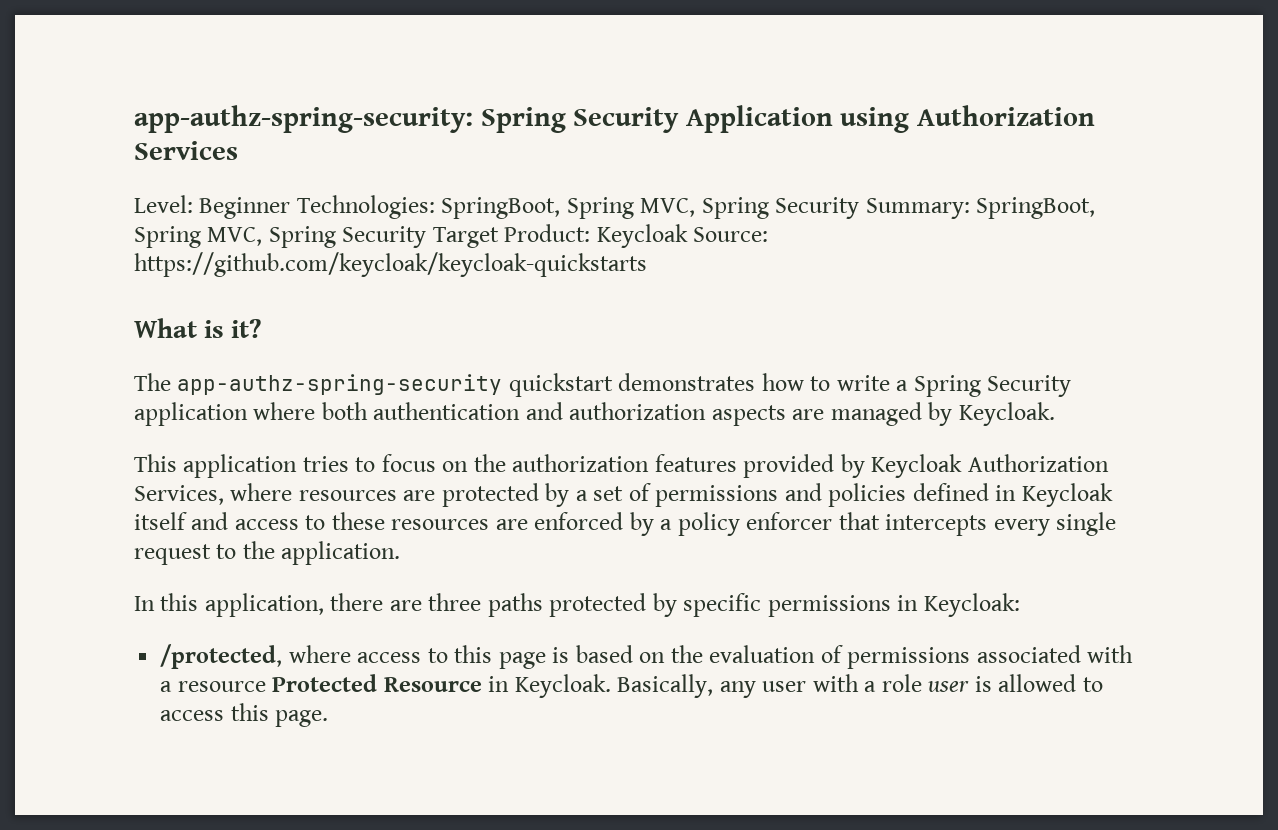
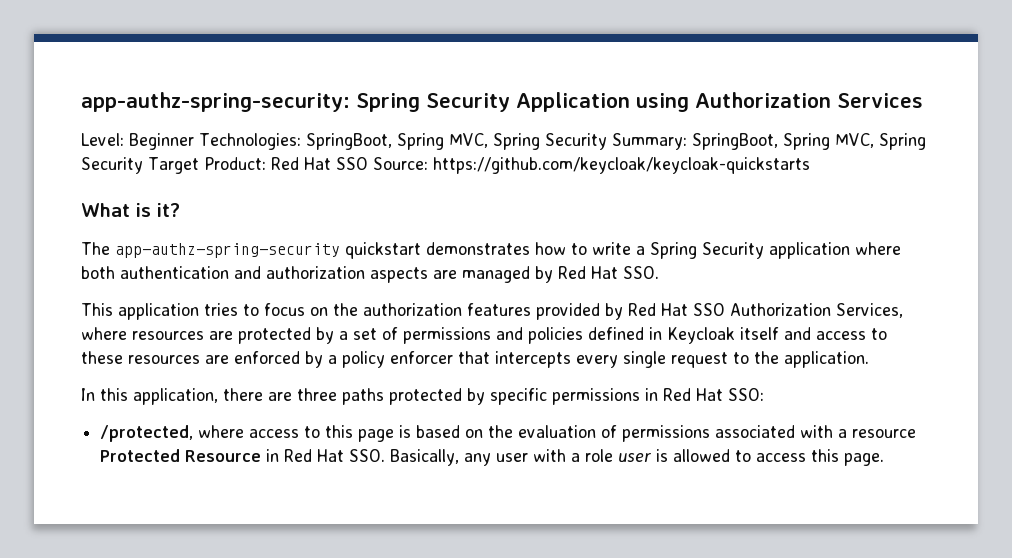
- Level: Beginner Technologies: SpringBoot, Spring MVC, Spring Security Summary: SpringBoot, Spring MVC, Spring Security Target Product: Keycloak Source: https://github.com/keycloak/keycloak-quickstarts
+ Level: Beginner Technologies: SpringBoot, Spring MVC, Spring Security Summary: SpringBoot, Spring MVC, Spring Security Target Product: Red Hat SSO Source: https://github.com/keycloak/keycloak-quickstarts
- The app-authz-spring-security quickstart demonstrates how to write a Spring Security application where both authentication and authorization aspects are managed by Keycloak.
+ The app-authz-spring-security quickstart demonstrates how to write a Spring Security application where both authentication and authorization aspects are managed by Red Hat SSO.
- This application tries to focus on the authorization features provided by Keycloak Authorization Services, where resources are protected by a set of permissions and policies defined in Keycloak itself and access to these resources are enforced by a policy enforcer that intercepts every single request to the application.
+ This application tries to focus on the authorization features provided by Red Hat SSO Authorization Services, where resources are protected by a set of permissions and policies defined in Keycloak itself and access to these resources are enforced by a policy enforcer that intercepts every single request to the application.
- In this application, there are three paths protected by specific permissions in Keycloak:
+ In this application, there are three paths protected by specific permissions in Red Hat SSO:
- /protected, where access to this page is based on the evaluation of permissions associated with a resource Protected Resource in Keycloak. Basically, any user with a role user is allowed to access this page.
+ /protected, where access to this page is based on the evaluation of permissions associated with a resource Protected Resource in Red Hat SSO. Basically, any user with a role user is allowed to access this page.

